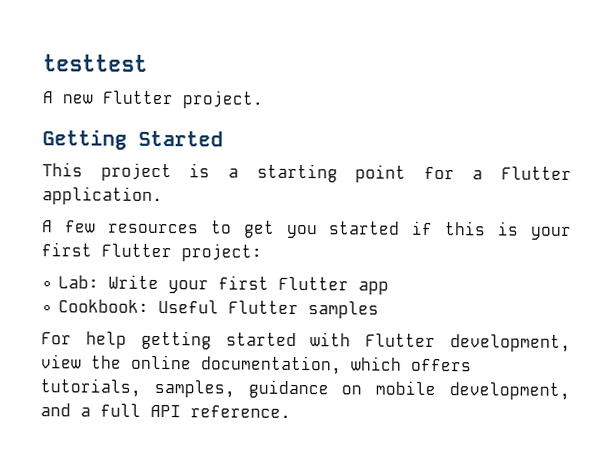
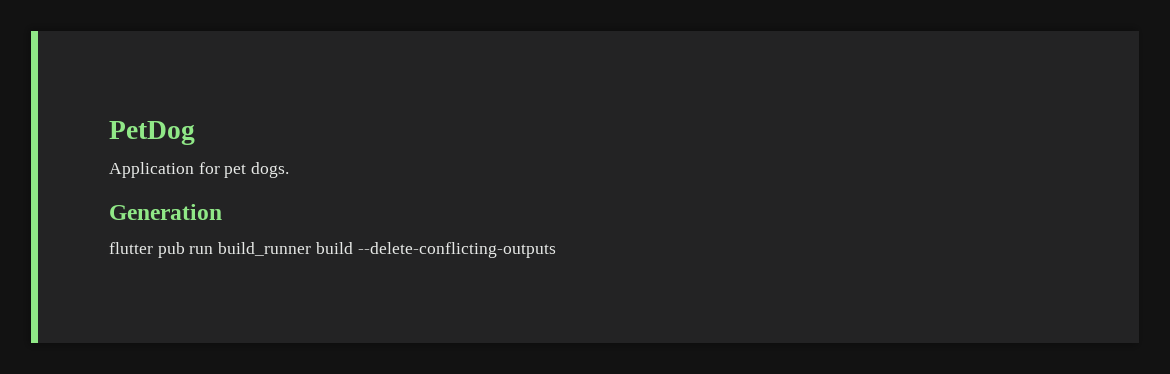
- testtest
- A new Flutter project.
- Getting Started
- This project is a starting point for a Flutter application.
- A few resources to get you started if this is your first Flutter project:
- Lab: Write your first Flutter app
- Cookbook: Useful Flutter samples
- For help getting started with Flutter development, view the online documentation, which offers tutorials, samples, guidance on mobile development, and a full API reference.
+ PetDog
+ Application for pet dogs.
+ Generation
+ flutter pub run build_runner build --delete-conflicting-outputs

